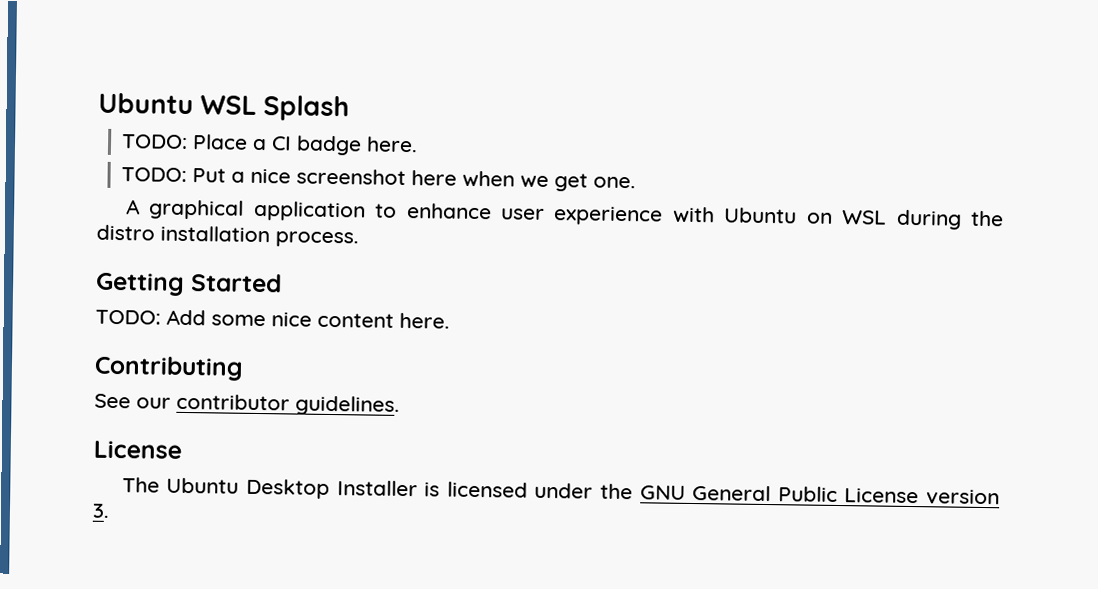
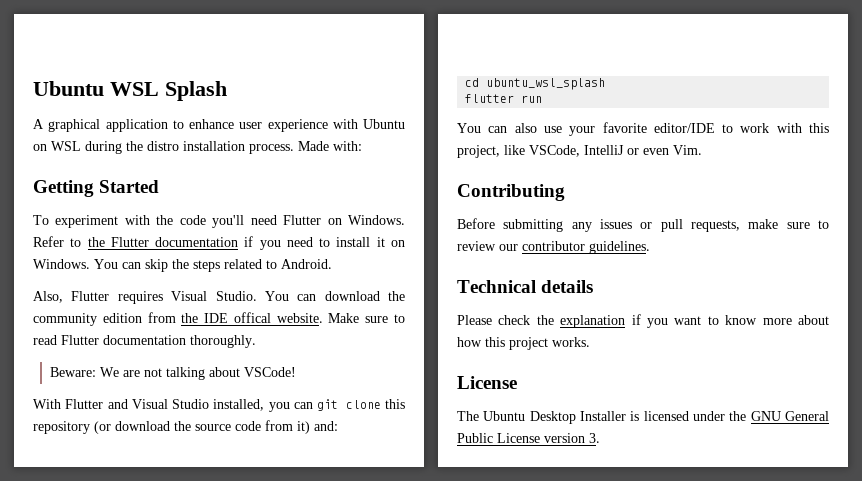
- TODO: Place a CI badge here.
- TODO: Put a nice screenshot here when we get one.
+ Made with:
- TODO: Add some nice content here.
+ To experiment with the code you'll need Flutter on Windows. Refer to the Flutter documentation if you need to install it on Windows. You can skip the steps related to Android.
+ Also, Flutter requires Visual Studio. You can download the community edition from the IDE offical website. Make sure to read Flutter documentation thoroughly.
+ Beware: We are not talking about VSCode!
+ With Flutter and Visual Studio installed, you can git clone this repository (or download the source code from it) and:
+ cd ubuntu_wsl_splash
+ flutter run
+ You can also use your favorite editor/IDE to work with this project, like VSCode, IntelliJ or even Vim.
  Contributing
- See our contributor guidelines.
+ Before submitting any issues or pull requests, make sure to review our contributor guidelines.
+ Technical details
+ Please check the explanation if you want to know more about how this project works.

